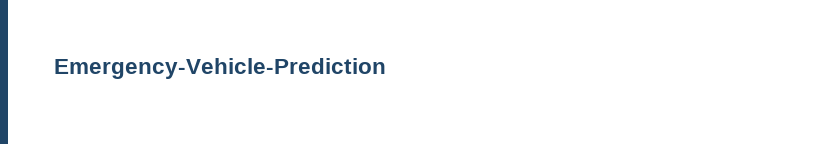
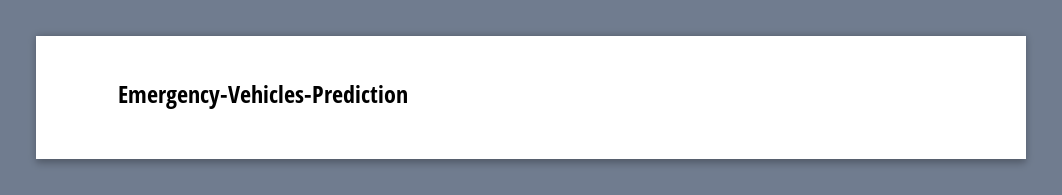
- Emergency-Vehicle-Prediction
+ Emergency-Vehicles-Prediction

